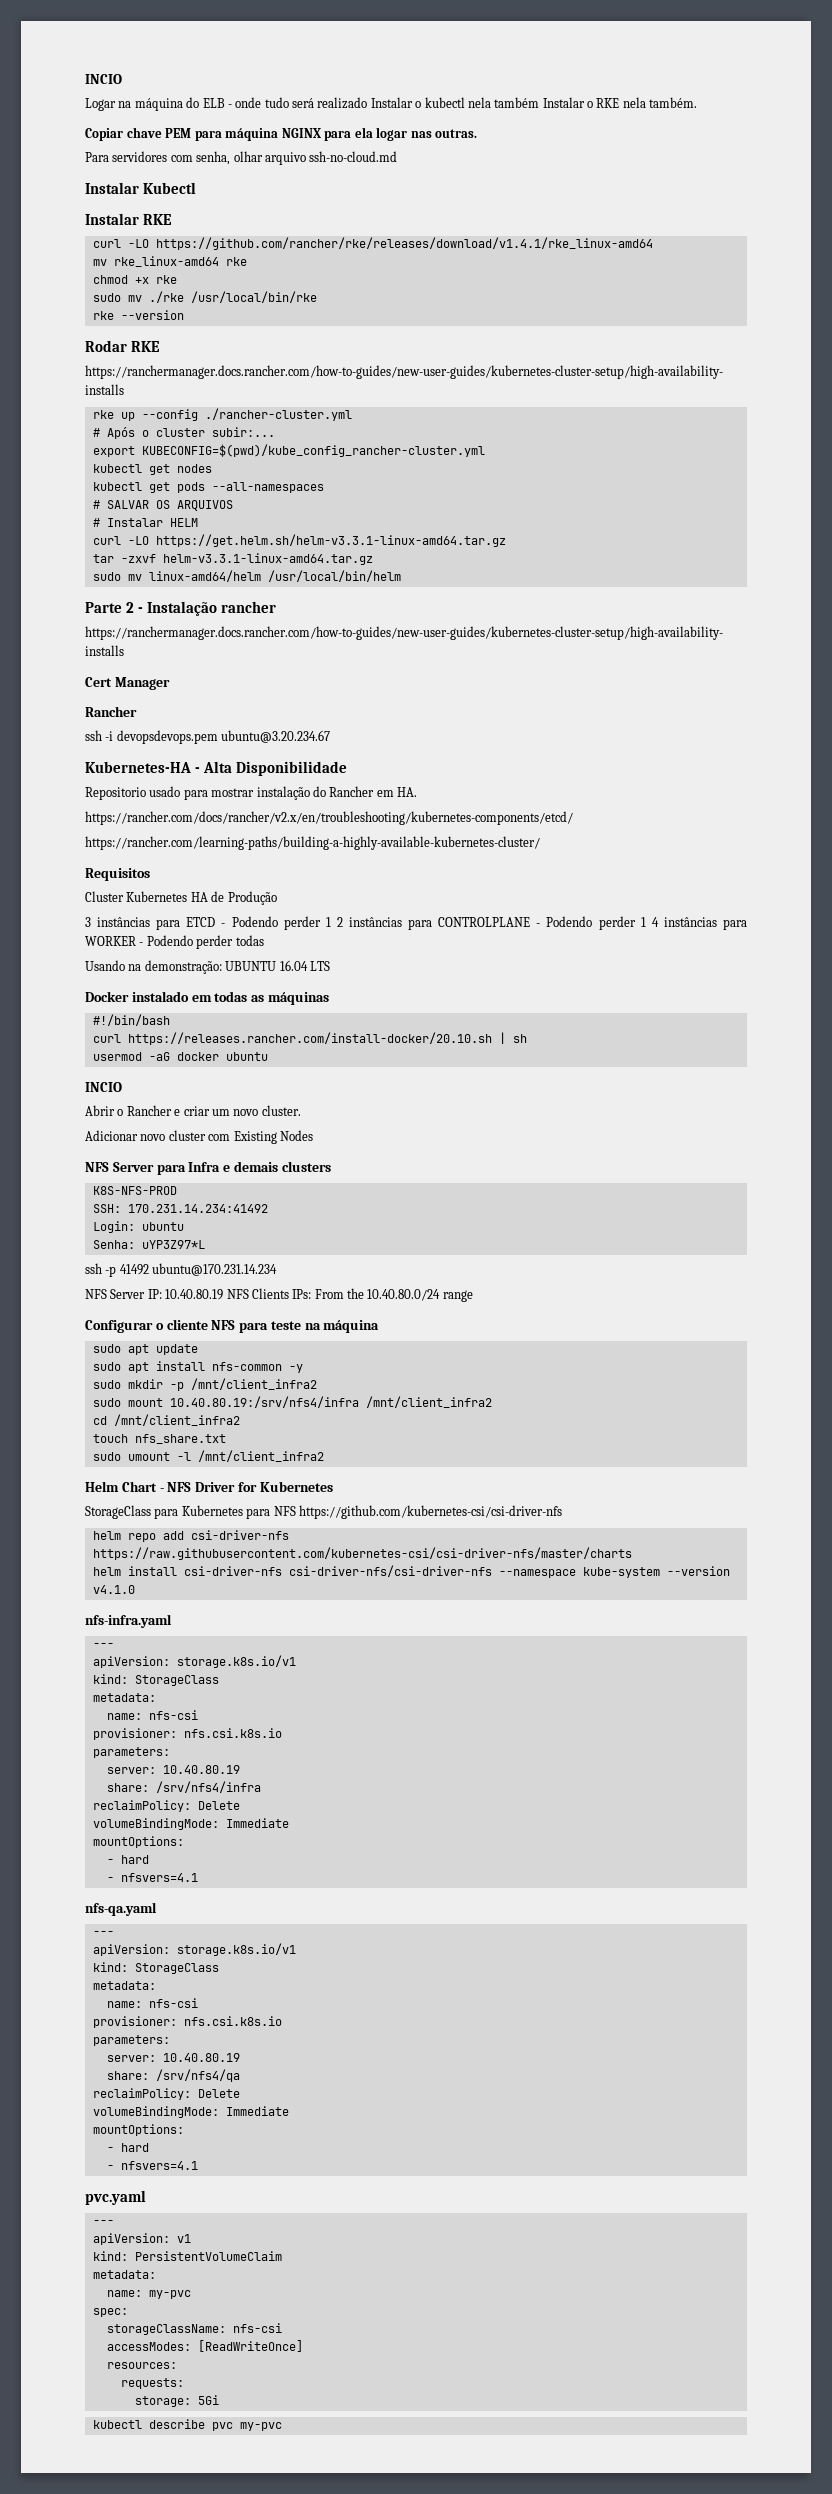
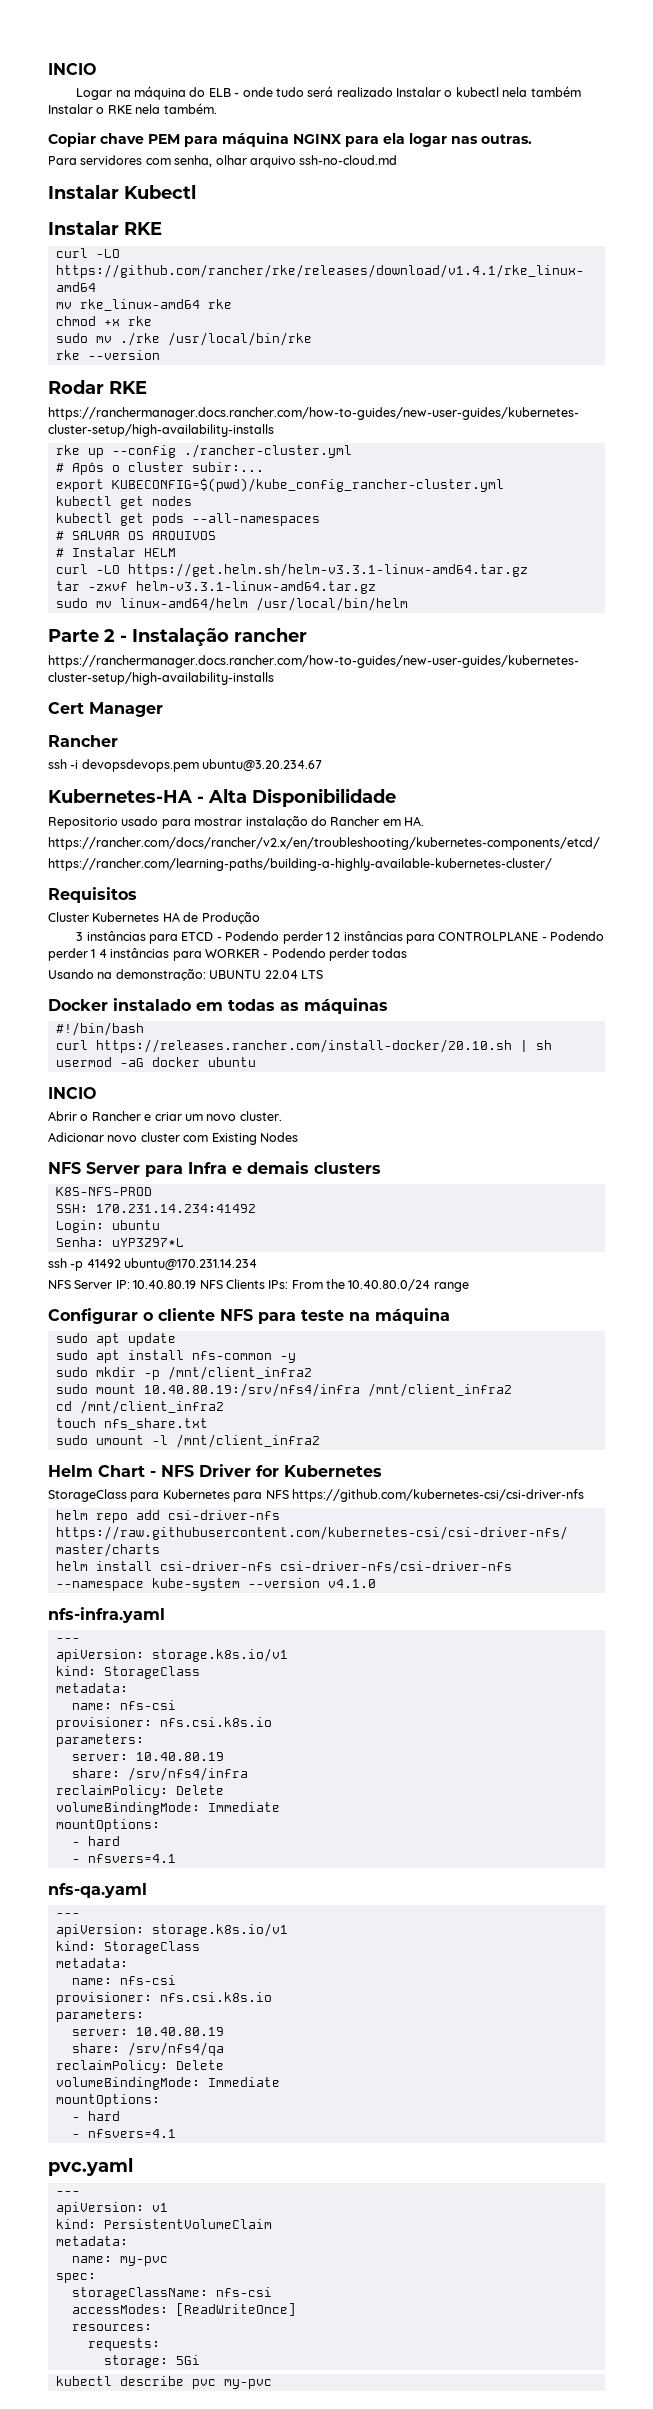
- Usando na demonstração: UBUNTU 16.04 LTS
+ Usando na demonstração: UBUNTU 22.04 LTS

